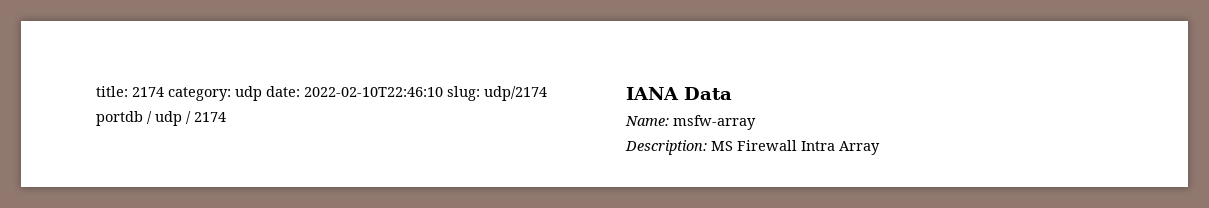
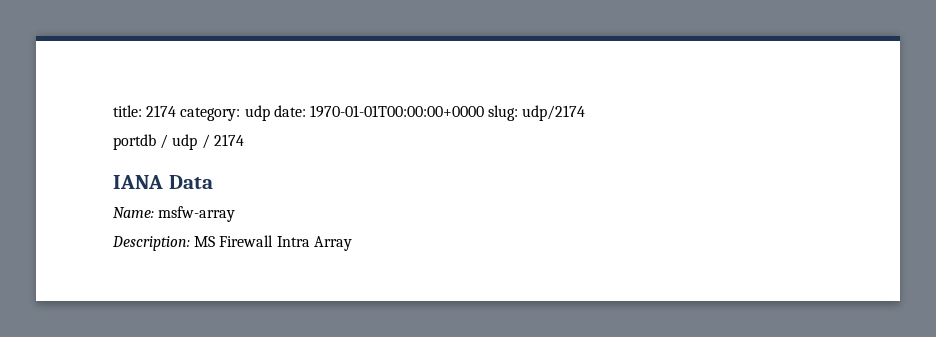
- title: 2174 category: udp date: 2022-02-10T22:46:10 slug: udp/2174
+ title: 2174 category: udp date: 1970-01-01T00:00:00+0000 slug: udp/2174

